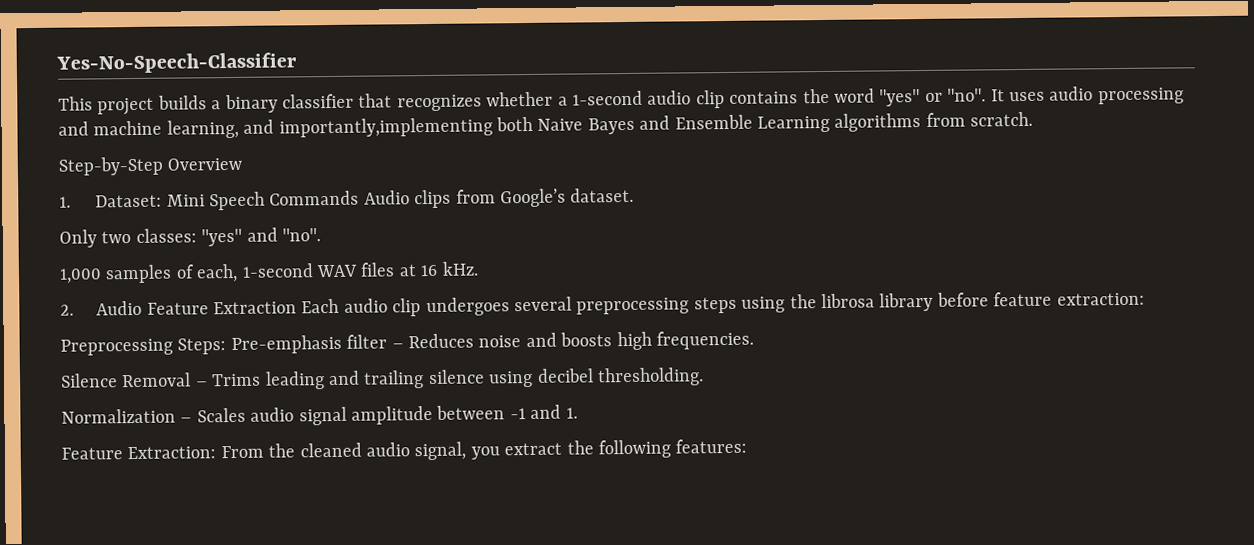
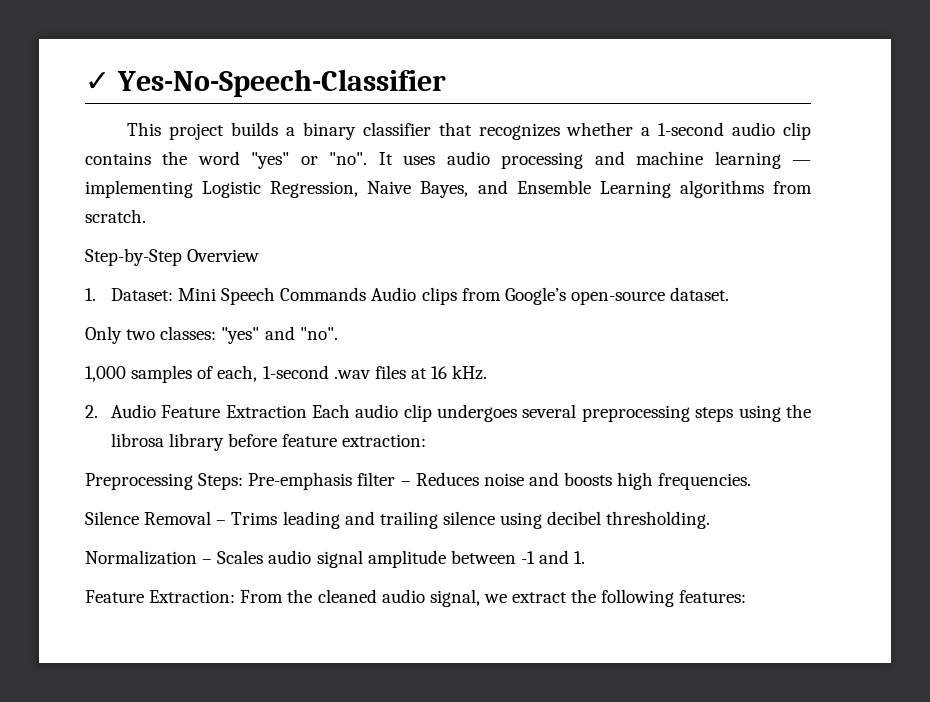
- Yes-No-Speech-Classifier
+ ✓ Yes-No-Speech-Classifier
- It uses audio processing and machine learning, and importantly,implementing both Naive Bayes and Ensemble Learning algorithms from scratch.
+ It uses audio processing and machine learning — implementing Logistic Regression, Naive Bayes, and Ensemble Learning algorithms from scratch.
- 1. Dataset: Mini Speech Commands Audio clips from Google’s dataset.
+ 1. Dataset: Mini Speech Commands Audio clips from Google’s open-source dataset.
- 1,000 samples of each, 1-second WAV files at 16 kHz.
+ 1,000 samples of each, 1-second .wav files at 16 kHz.
- Feature Extraction: From the cleaned audio signal, you extract the following features:
+ Feature Extraction: From the cleaned audio signal, we extract the following features:

